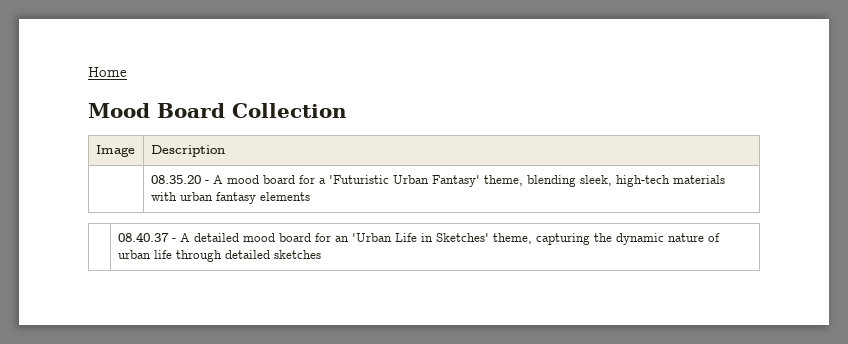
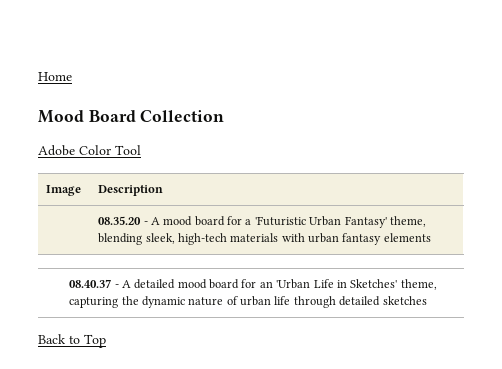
+ Adobe Color Tool
+ Back to Top

